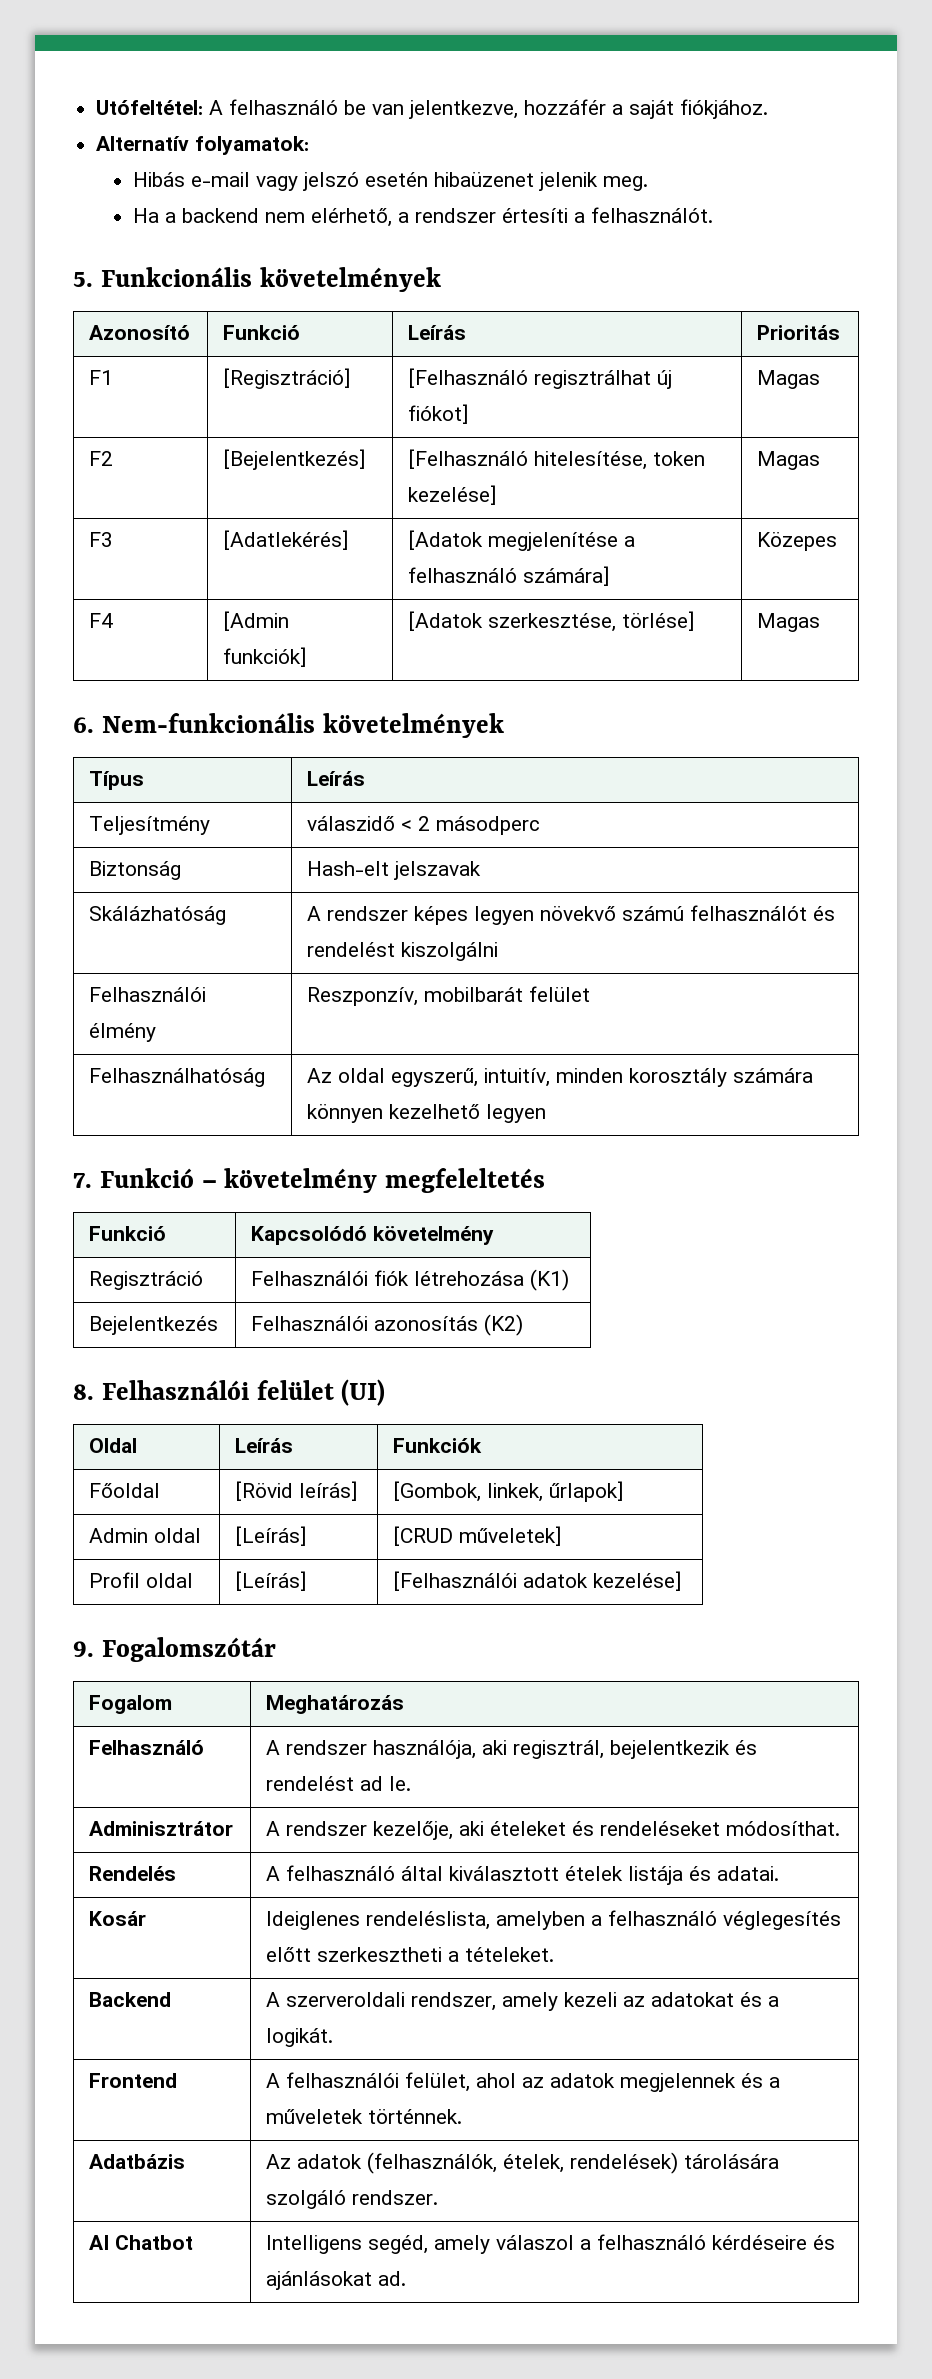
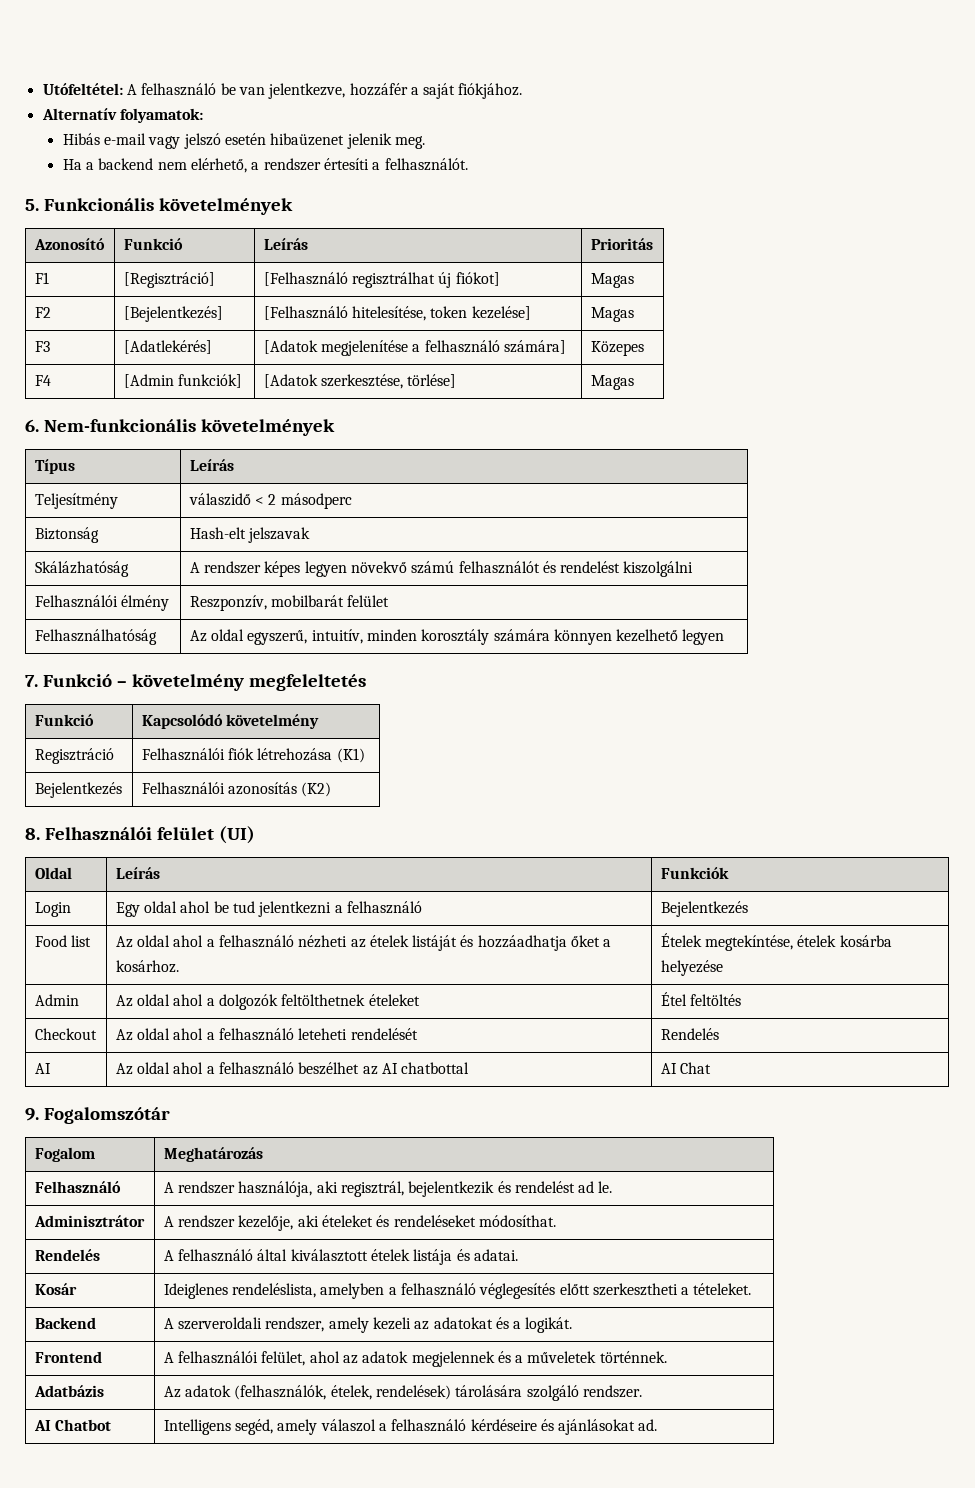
- Főoldal | [Rövid leírás] | [Gombok, linkek, űrlapok]
+ Login | Egy oldal ahol be tud jelentkezni a felhasználó | Bejelentkezés
+ Food list | Az oldal ahol a felhasználó nézheti az ételek listáját és hozzáadhatja őket a kosárhoz. | Ételek megtekíntése, ételek kosárba helyezése
- Admin oldal | [Leírás] | [CRUD műveletek]
- Profil oldal | [Leírás] | [Felhasználói adatok kezelése]
+ Admin | Az oldal ahol a dolgozók feltölthetnek ételeket | Étel feltöltés
+ Checkout | Az oldal ahol a felhasználó leteheti rendelését | Rendelés
+ AI | Az oldal ahol a felhasználó beszélhet az AI chatbottal | AI Chat

